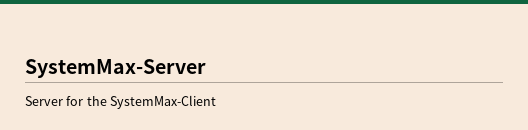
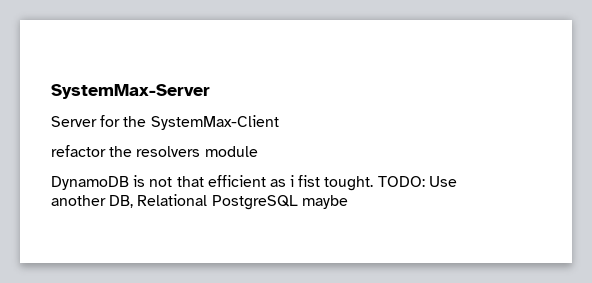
+ refactor the resolvers module
+ DynamoDB is not that efficient as i fist tought. TODO: Use another DB, Relational PostgreSQL maybe

